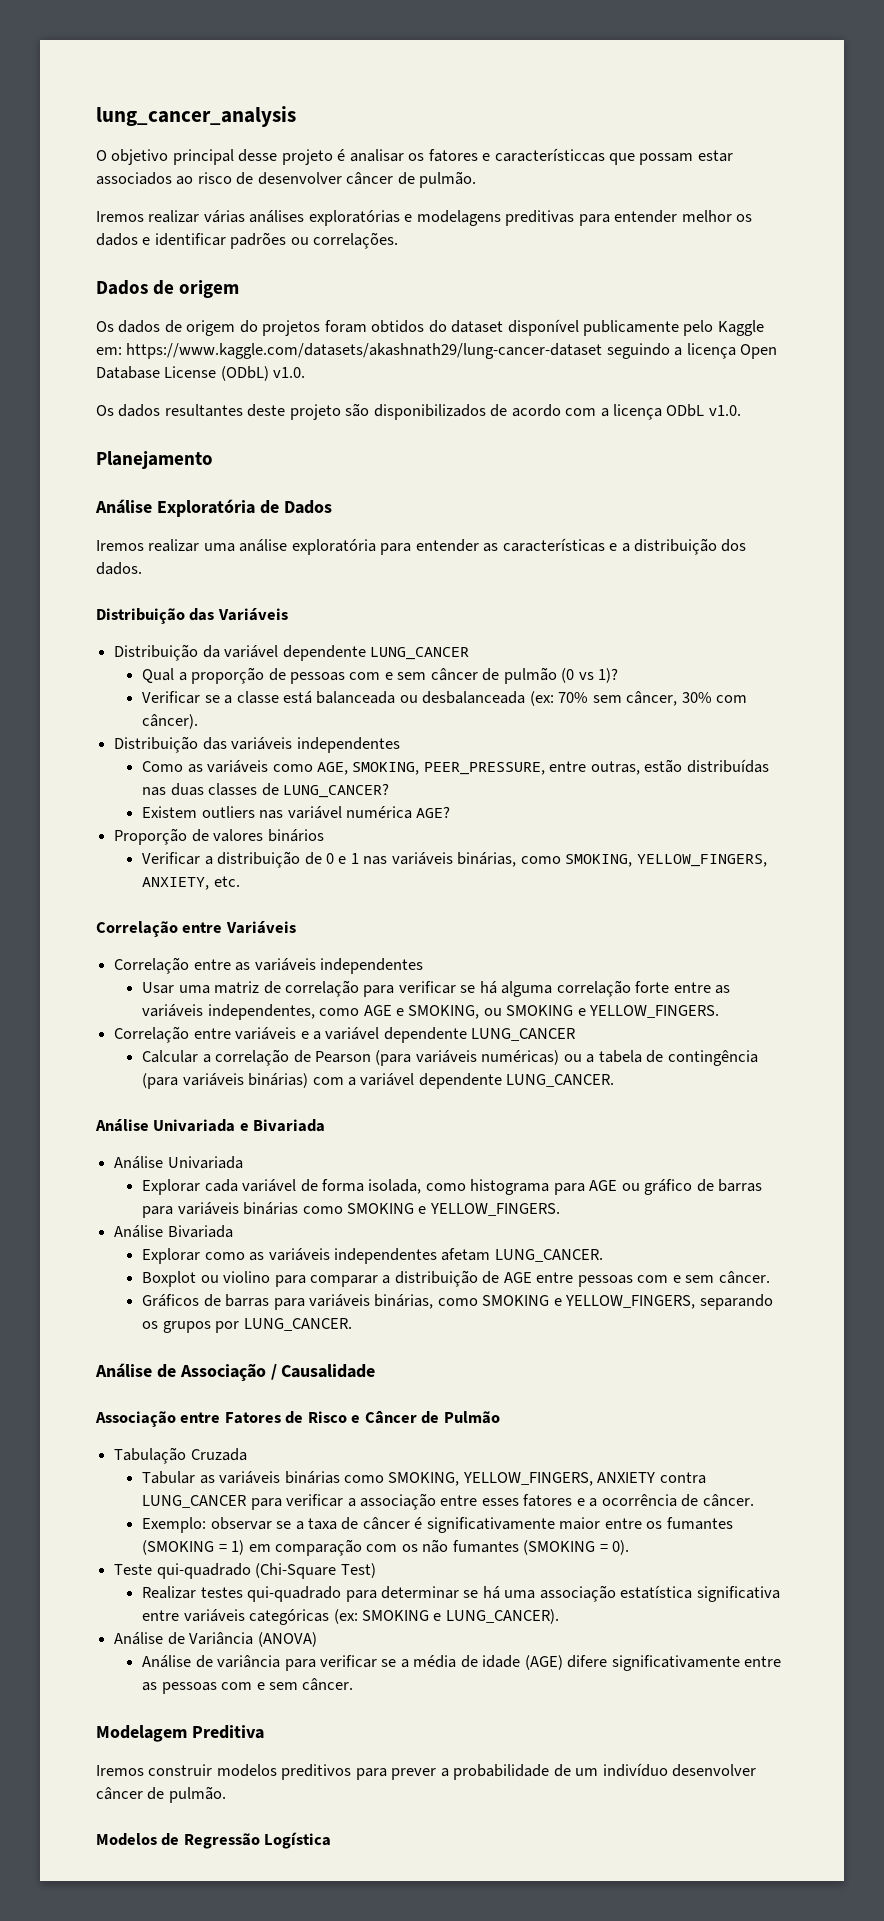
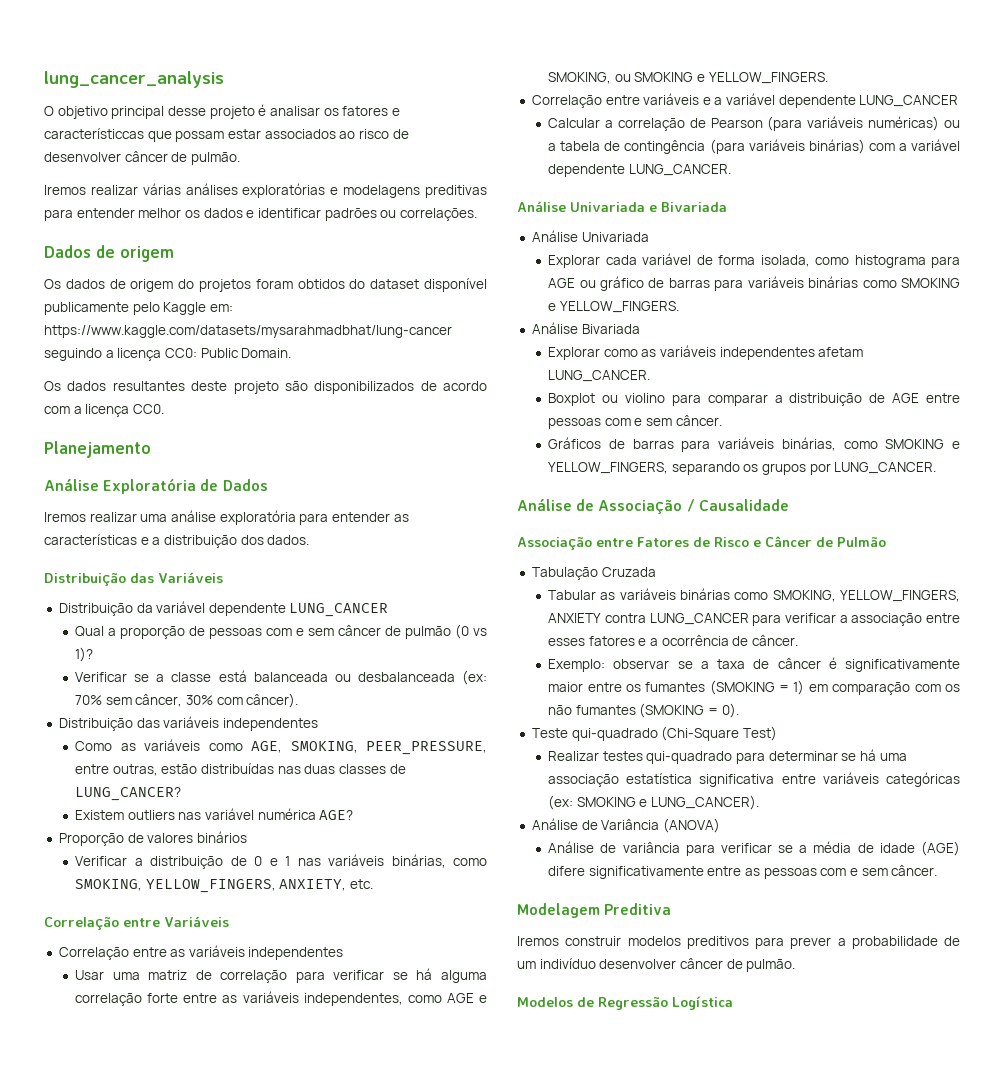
- Os dados de origem do projetos foram obtidos do dataset disponível publicamente pelo Kaggle em: https://www.kaggle.com/datasets/akashnath29/lung-cancer-dataset seguindo a licença Open Database License (ODbL) v1.0.
+ Os dados de origem do projetos foram obtidos do dataset disponível publicamente pelo Kaggle em: https://www.kaggle.com/datasets/mysarahmadbhat/lung-cancer seguindo a licença CC0: Public Domain.
- Os dados resultantes deste projeto são disponibilizados de acordo com a licença ODbL v1.0.
+ Os dados resultantes deste projeto são disponibilizados de acordo com a licença CC0.

